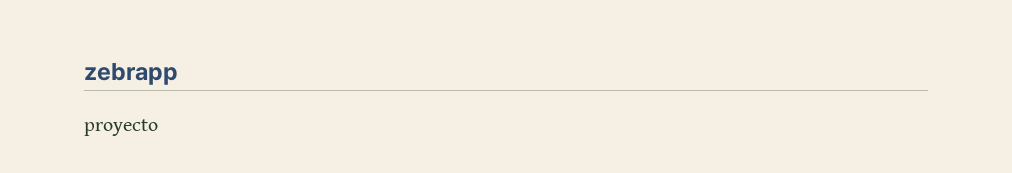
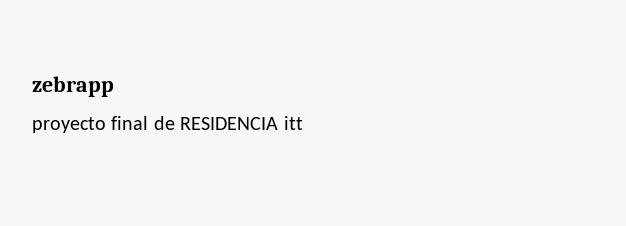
- proyecto
+ proyecto final de RESIDENCIA itt

